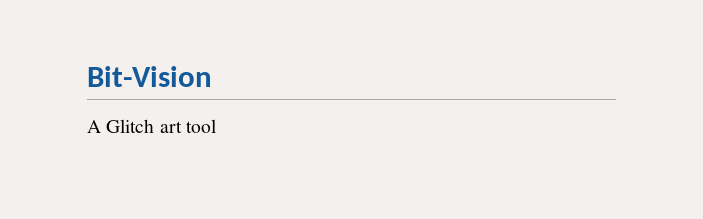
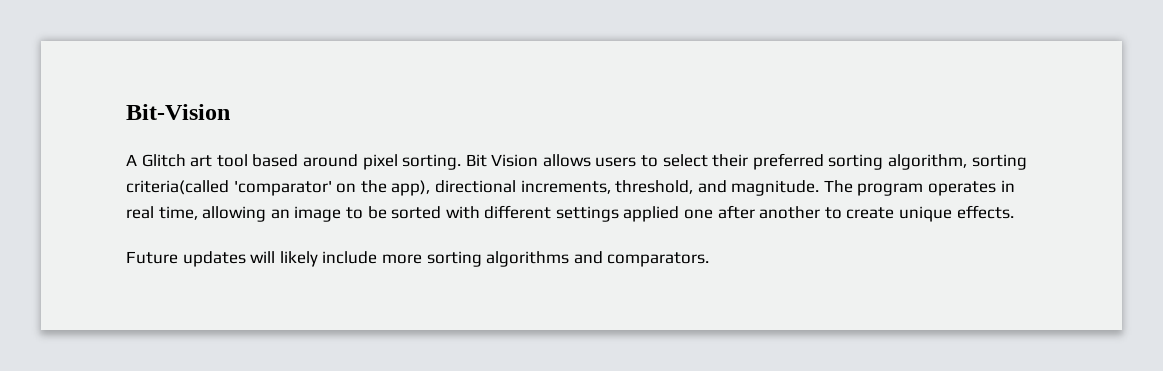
- A Glitch art tool
+ A Glitch art tool based around pixel sorting. Bit Vision allows users to select their preferred sorting algorithm, sorting criteria(called 'comparator' on the app), directional increments, threshold, and magnitude. The program operates in real time, allowing an image to be sorted with different settings applied one after another to create unique effects.
+ Future updates will likely include more sorting algorithms and comparators.

